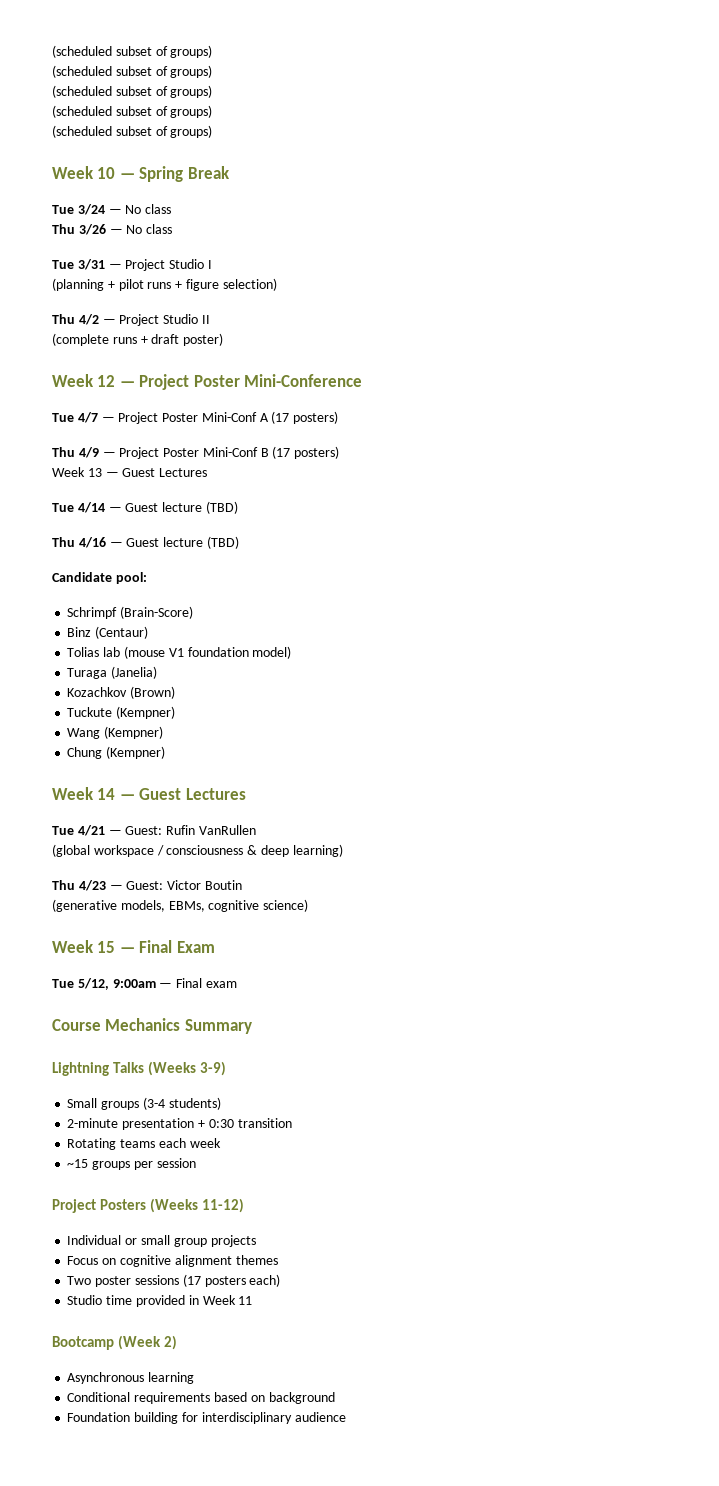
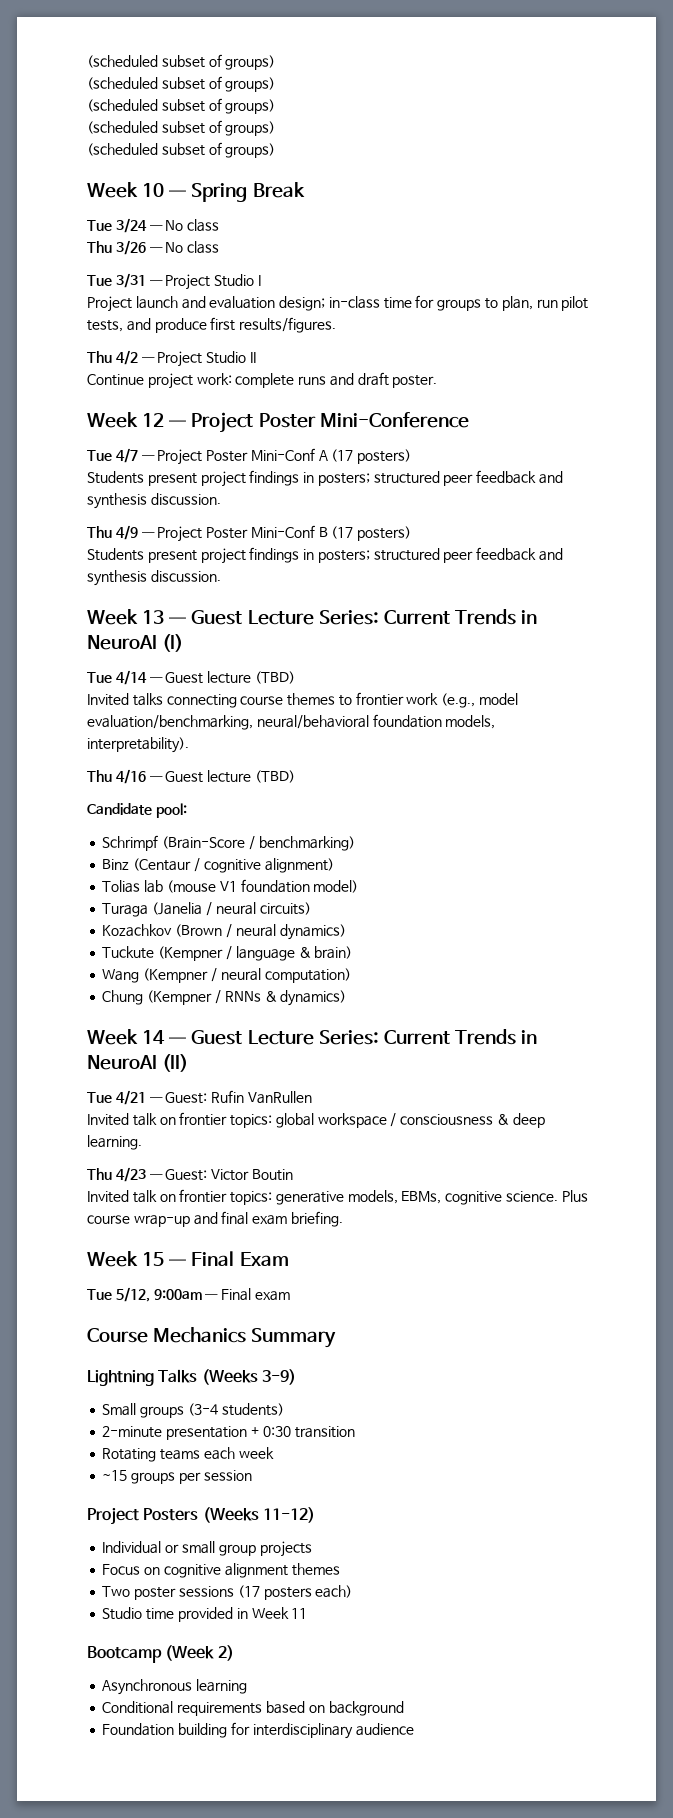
- (planning + pilot runs + figure selection)
+ Project launch and evaluation design; in-class time for groups to plan, run pilot tests, and produce first results/figures.
- (complete runs + draft poster)
+ Continue project work: complete runs and draft poster.
  Tue 4/7 — Project Poster Mini-Conf A (17 posters)
+ Students present project findings in posters; structured peer feedback and synthesis discussion.
  Thu 4/9 — Project Poster Mini-Conf B (17 posters)
- Week 13 — Guest Lectures
+ Students present project findings in posters; structured peer feedback and synthesis discussion.
+ Week 13 — Guest Lecture Series: Current Trends in NeuroAI (I)
+ Invited talks connecting course themes to frontier work (e.g., model evaluation/benchmarking, neural/behavioral foundation models, interpretability).
- Schrimpf (Brain-Score)
- Binz (Centaur)
+ Schrimpf (Brain-Score / benchmarking)
+ Binz (Centaur / cognitive alignment)
- Turaga (Janelia)
- Kozachkov (Brown)
- Tuckute (Kempner)
- Wang (Kempner)
- Chung (Kempner)
- Week 14 — Guest Lectures
+ Turaga (Janelia / neural circuits)
+ Kozachkov (Brown / neural dynamics)
+ Tuckute (Kempner / language & brain)
+ Wang (Kempner / neural computation)
+ Chung (Kempner / RNNs & dynamics)
+ Week 14 — Guest Lecture Series: Current Trends in NeuroAI (II)
- (global workspace / consciousness & deep learning)
+ Invited talk on frontier topics: global workspace / consciousness & deep learning.
- (generative models, EBMs, cognitive science)
+ Invited talk on frontier topics: generative models, EBMs, cognitive science. Plus course wrap-up and final exam briefing.

